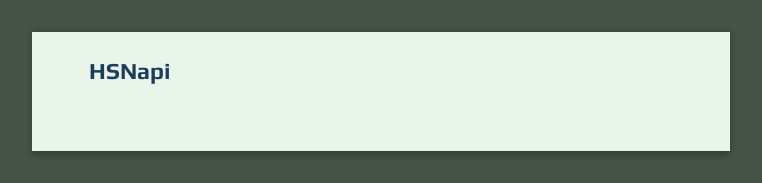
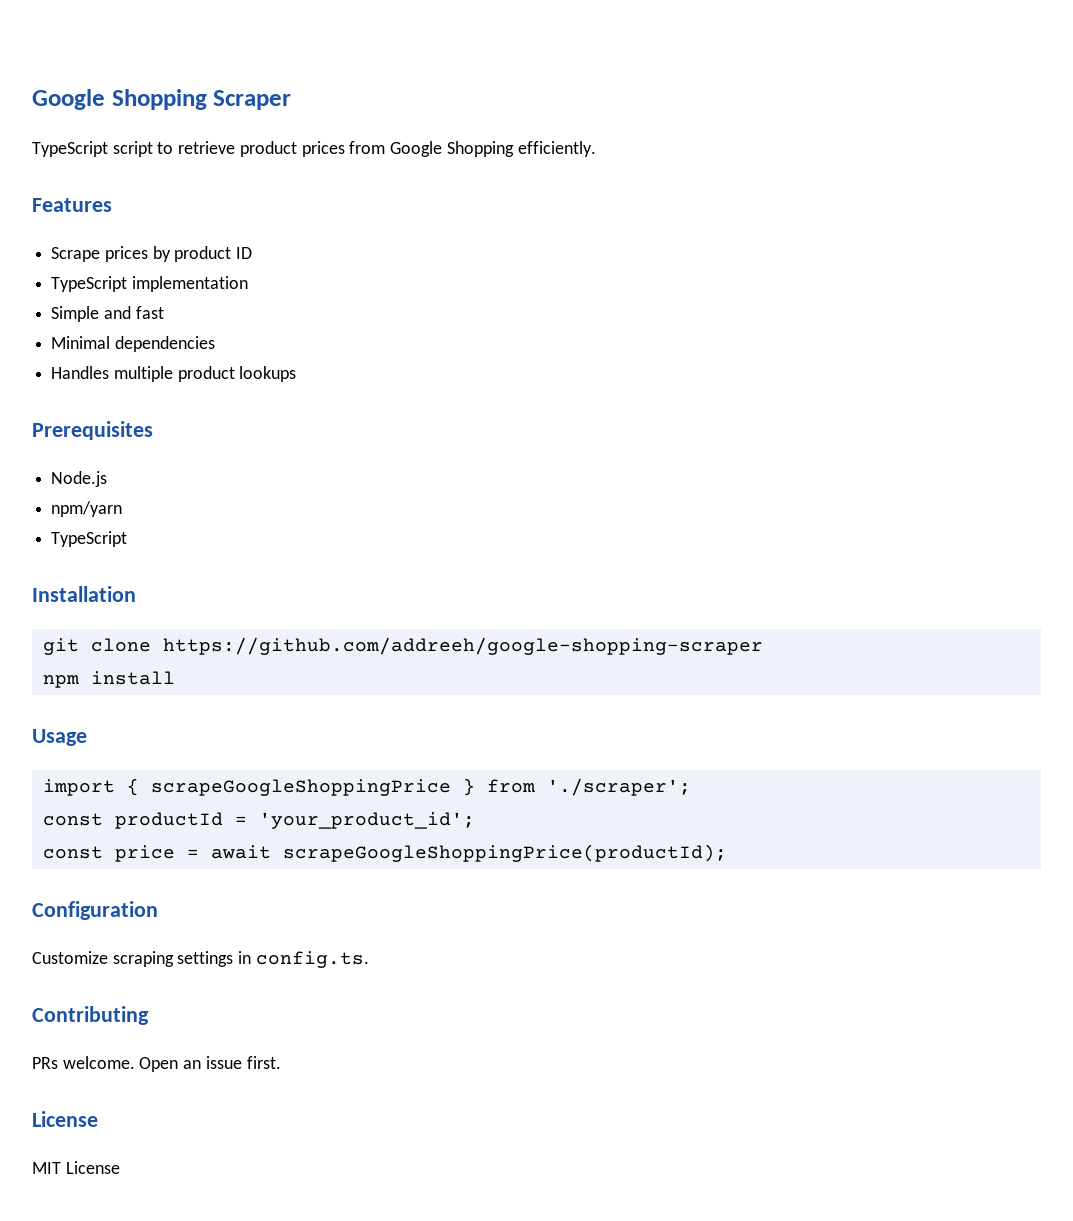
- HSNapi
+ Google Shopping Scraper
+ TypeScript script to retrieve product prices from Google Shopping efficiently.
+ Features
+ Scrape prices by product ID
+ TypeScript implementation
+ Simple and fast
+ Minimal dependencies
+ Handles multiple product lookups
+ Prerequisites
+ Node.js
+ npm/yarn
+ TypeScript
+ Installation
+ git clone https://github.com/addreeh/google-shopping-scraper
+ npm install
+ Usage
+ import { scrapeGoogleShoppingPrice } from './scraper';
+ const productId = 'your_product_id';
+ const price = await scrapeGoogleShoppingPrice(productId);
+ Configuration
+ Customize scraping settings in config.ts.
+ Contributing
+ PRs welcome. Open an issue first.
+ License
+ MIT License

